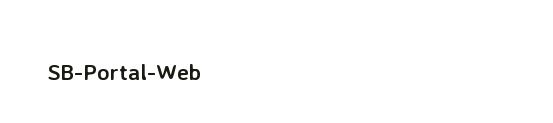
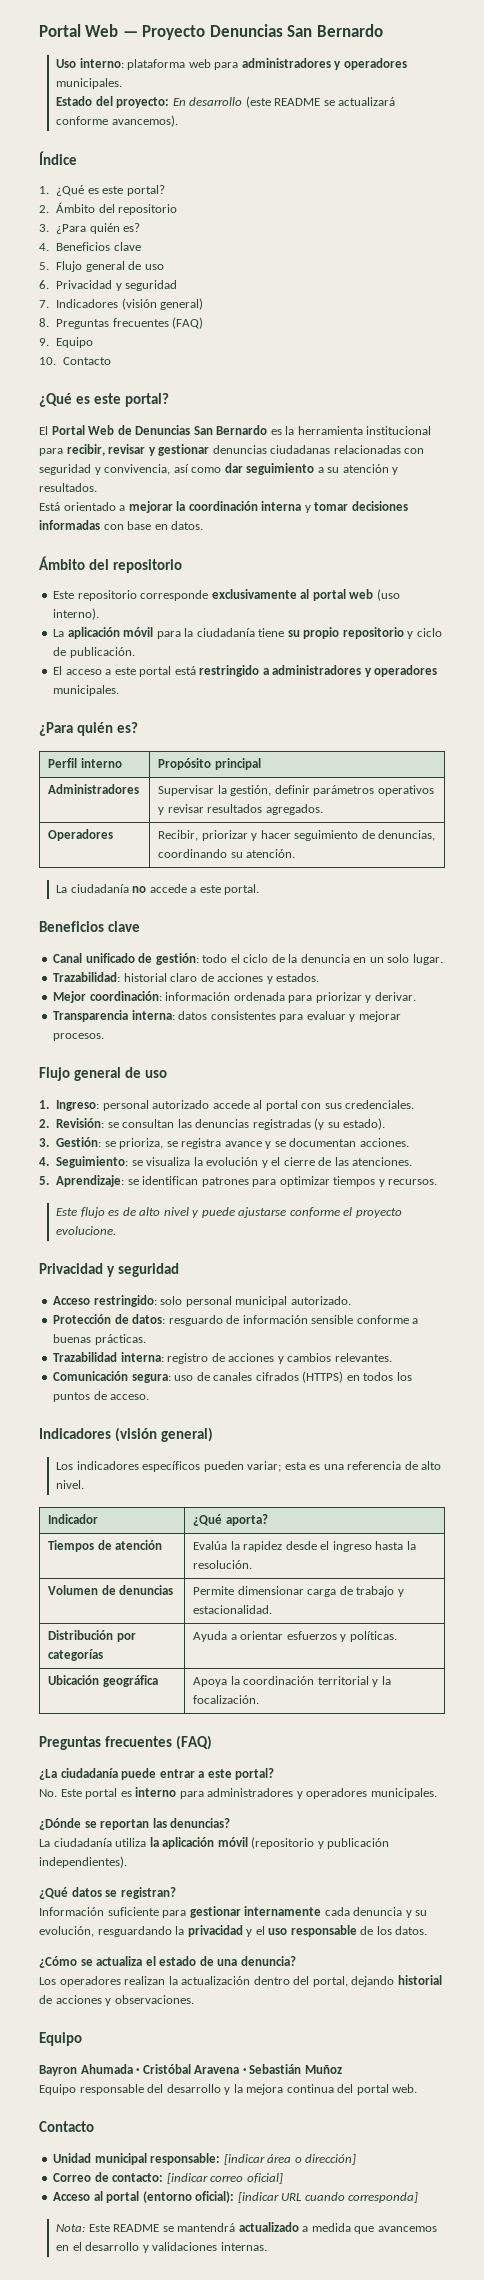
- SB-Portal-Web
+ Portal Web — Proyecto Denuncias San Bernardo
+ Uso interno: plataforma web para administradores y operadores municipales.
+ Estado del proyecto: En desarrollo (este README se actualizará conforme avancemos).
+ Índice
+ 1. ¿Qué es este portal?
+ 2. Ámbito del repositorio
+ 3. ¿Para quién es?
+ 4. Beneficios clave
+ 5. Flujo general de uso
+ 6. Privacidad y seguridad
+ 7. Indicadores (visión general)
+ 8. Preguntas frecuentes (FAQ)
+ 9. Equipo
+ 10. Contacto
+ ¿Qué es este portal?
+ El Portal Web de Denuncias San Bernardo es la herramienta institucional para recibir, revisar y gestionar denuncias ciudadanas relacionadas con seguridad y convivencia, así como dar seguimiento a su atención y resultados.
+ Está orientado a mejorar la coordinación interna y tomar decisiones informadas con base en datos.
+ Ámbito del repositorio
+ Este repositorio corresponde exclusivamente al portal web (uso interno).
+ La aplicación móvil para la ciudadanía tiene su propio repositorio y ciclo de publicación.
+ El acceso a este portal está restringido a administradores y operadores municipales.
+ ¿Para quién es?
+ Perfil interno | Propósito principal
+ Administradores | Supervisar la gestión, definir parámetros operativos y revisar resultados agregados.
+ Operadores | Recibir, priorizar y hacer seguimiento de denuncias, coordinando su atención.
+ La ciudadanía no accede a este portal.
+ Beneficios clave
+ Canal unificado de gestión: todo el ciclo de la denuncia en un solo lugar.
+ Trazabilidad: historial claro de acciones y estados.
+ Mejor coordinación: información ordenada para priorizar y derivar.
+ Transparencia interna: datos consistentes para evaluar y mejorar procesos.
+ Flujo general de uso
+ 1. Ingreso: personal autorizado accede al portal con sus credenciales.
+ 2. Revisión: se consultan las denuncias registradas (y su estado).
+ 3. Gestión: se prioriza, se registra avance y se documentan acciones.
+ 4. Seguimiento: se visualiza la evolución y el cierre de las atenciones.
+ 5. Aprendizaje: se identifican patrones para optimizar tiempos y recursos.
+ Este flujo es de alto nivel y puede ajustarse conforme el proyecto evolucione.
+ Privacidad y seguridad
+ Acceso restringido: solo personal municipal autorizado.
+ Protección de datos: resguardo de información sensible conforme a buenas prácticas.
+ Trazabilidad interna: registro de acciones y cambios relevantes.
+ Comunicación segura: uso de canales cifrados (HTTPS) en todos los puntos de acceso.
+ Indicadores (visión general)
+ Los indicadores específicos pueden variar; esta es una referencia de alto nivel.
+ Indicador | ¿Qué aporta?
+ Tiempos de atención | Evalúa la rapidez desde el ingreso hasta la resolución.
+ Volumen de denuncias | Permite dimensionar carga de trabajo y estacionalidad.
+ Distribución por categorías | Ayuda a orientar esfuerzos y políticas.
+ Ubicación geográfica | Apoya la coordinación territorial y la focalización.
+ Preguntas frecuentes (FAQ)
+ ¿La ciudadanía puede entrar a este portal?
+ No. Este portal es interno para administradores y operadores municipales.
+ ¿Dónde se reportan las denuncias?
+ La ciudadanía utiliza la aplicación móvil (repositorio y publicación independientes).
+ ¿Qué datos se registran?
+ Información suficiente para gestionar internamente cada denuncia y su evolución, resguardando la privacidad y el uso responsable de los datos.
+ ¿Cómo se actualiza el estado de una denuncia?
+ Los operadores realizan la actualización dentro del portal, dejando historial de acciones y observaciones.
+ Equipo
+ Bayron Ahumada · Cristóbal Aravena · Sebastián Muñoz
+ Equipo responsable del desarrollo y la mejora continua del portal web.
+ Contacto
+ Unidad municipal responsable: [indicar área o dirección]
+ Correo de contacto: [indicar correo oficial]
+ Acceso al portal (entorno oficial): [indicar URL cuando corresponda]
+ Nota: Este README se mantendrá actualizado a medida que avancemos en el desarrollo y validaciones internas.

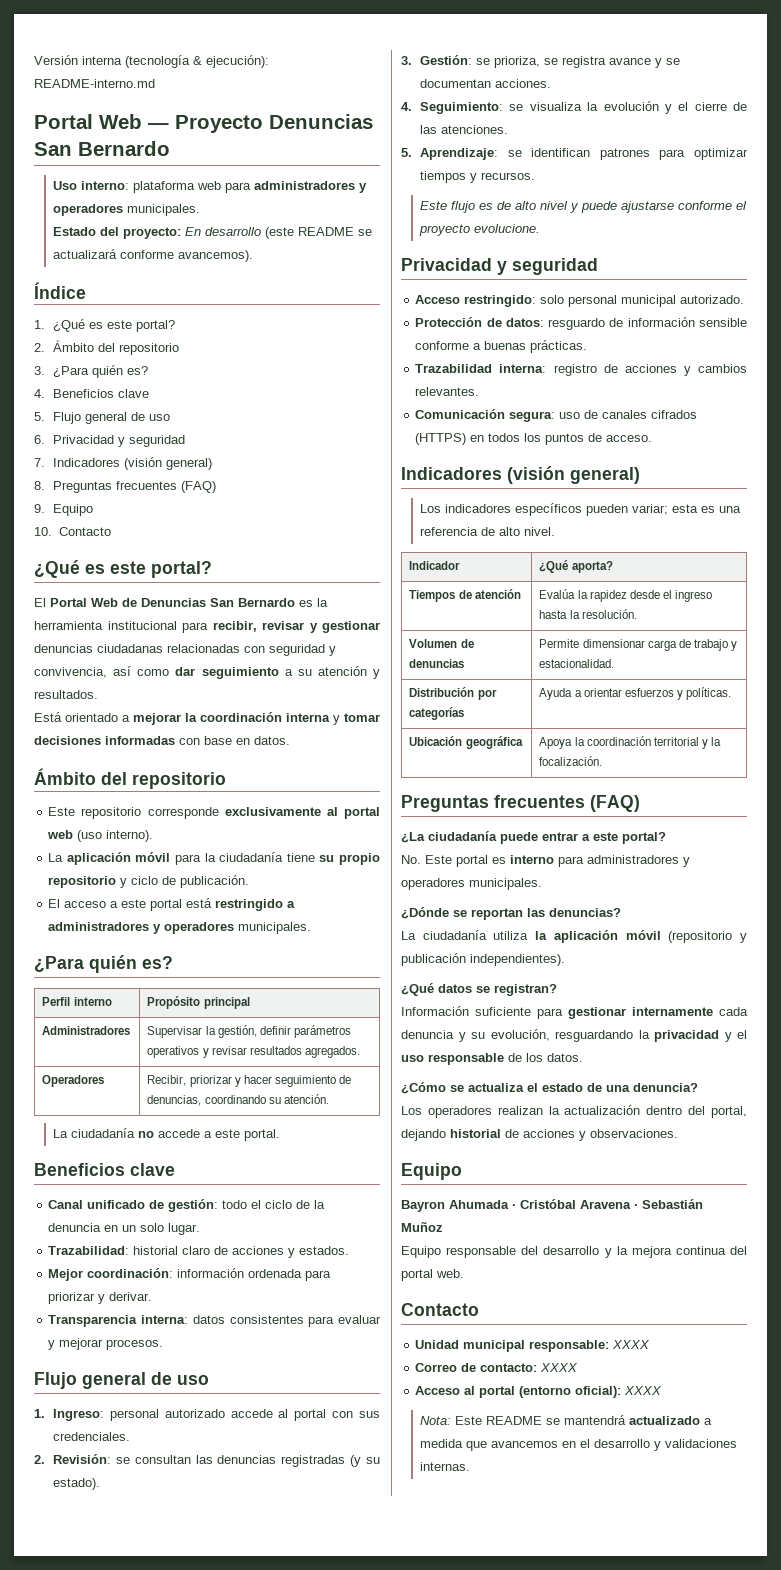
+ Versión interna (tecnología & ejecución): README-interno.md
- Unidad municipal responsable: [indicar área o dirección]
+ Unidad municipal responsable: XXXX
- Correo de contacto: [indicar correo oficial]
+ Correo de contacto: XXXX
- Acceso al portal (entorno oficial): [indicar URL cuando corresponda]
+ Acceso al portal (entorno oficial): XXXX

